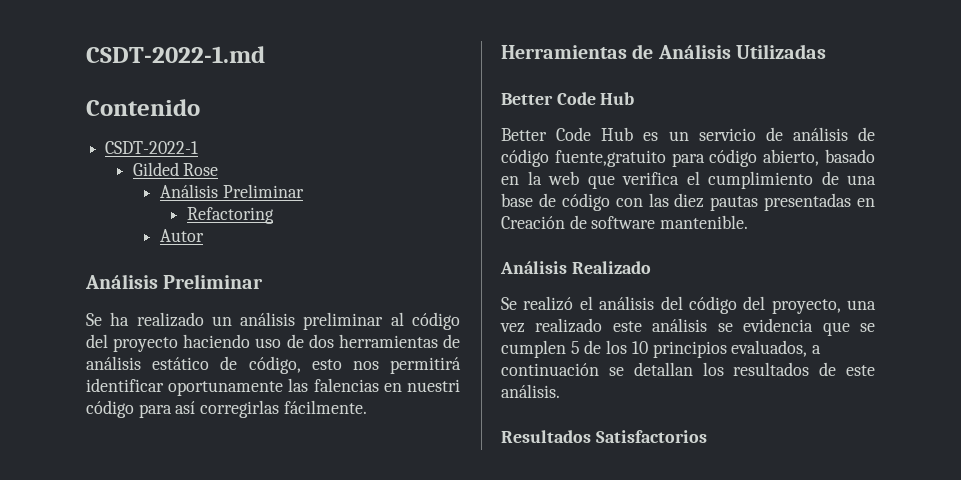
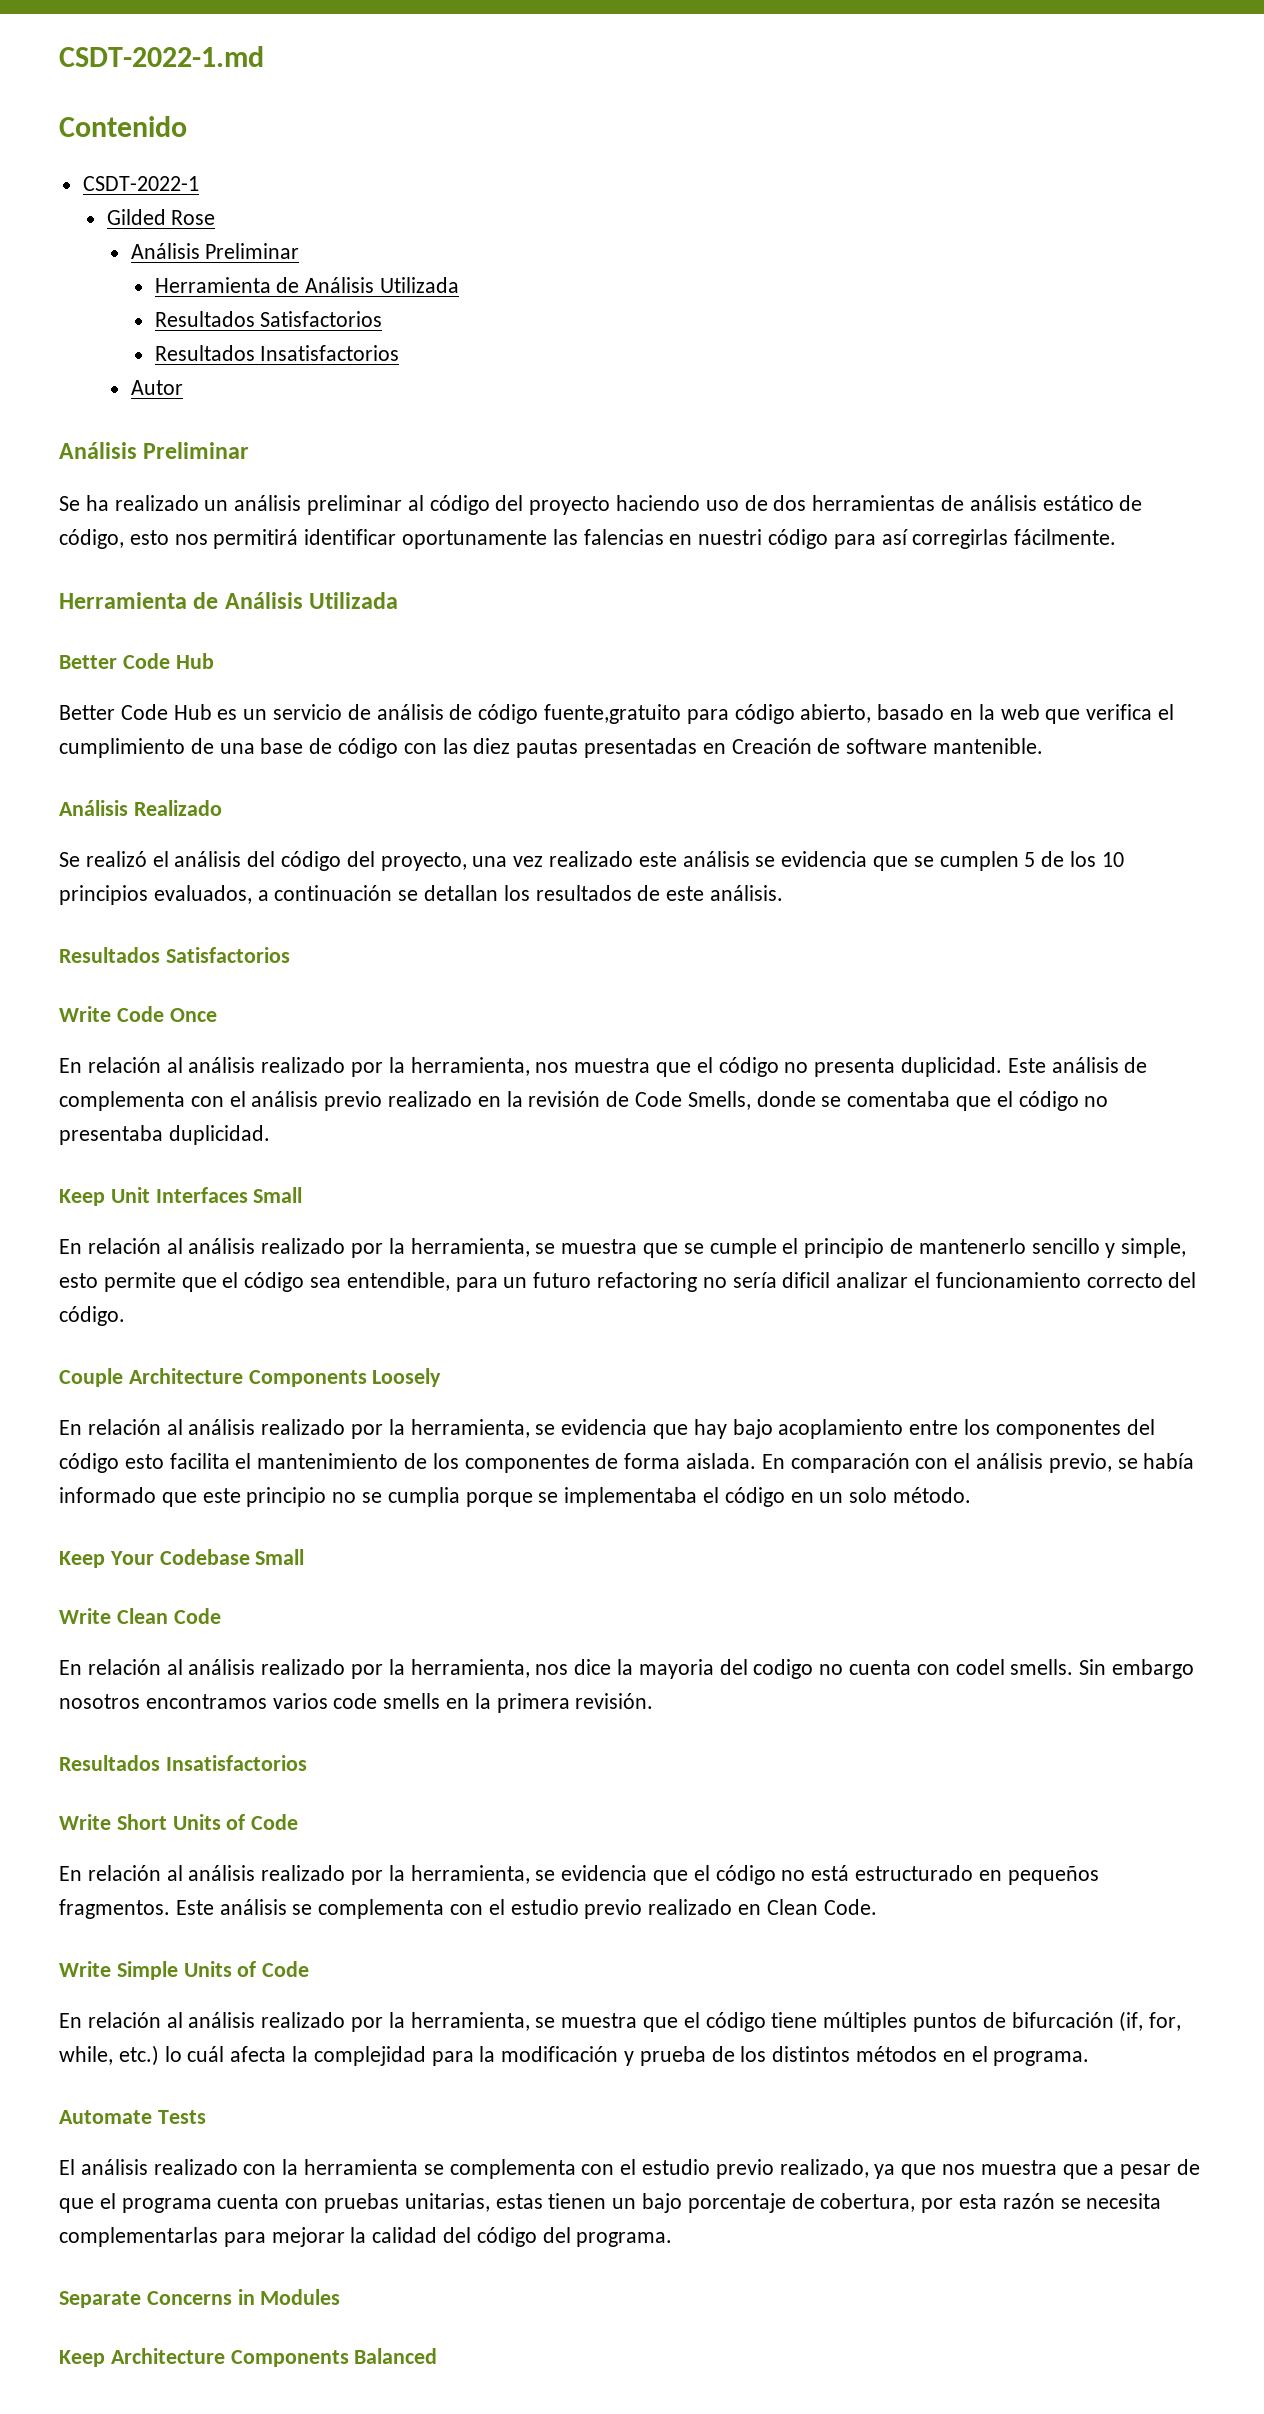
  Gilded Rose
  Análisis Preliminar
- Refactoring
+ Herramienta de Análisis Utilizada
+ Resultados Satisfactorios
+ Resultados Insatisfactorios
  Se ha realizado un análisis preliminar al código del proyecto haciendo uso de dos herramientas de análisis estático de código, esto nos permitirá identificar oportunamente las falencias en nuestri código para así corregirlas fácilmente.
- Herramientas de Análisis Utilizadas
+ Herramienta de Análisis Utilizada
+ Write Code Once
+ En relación al análisis realizado por la herramienta, nos muestra que el código no presenta duplicidad. Este análisis de complementa con el análisis previo realizado en la revisión de Code Smells, donde se comentaba que el código no presentaba duplicidad.
+ Keep Unit Interfaces Small
+ En relación al análisis realizado por la herramienta, se muestra que se cumple el principio de mantenerlo sencillo y simple, esto permite que el código sea entendible, para un futuro refactoring no sería dificil analizar el funcionamiento correcto del código.
+ Couple Architecture Components Loosely
+ En relación al análisis realizado por la herramienta, se evidencia que hay bajo acoplamiento entre los componentes del código esto facilita el mantenimiento de los componentes de forma aislada. En comparación con el análisis previo, se había informado que este principio no se cumplia porque se implementaba el código en un solo método.
+ Keep Your Codebase Small
+ Write Clean Code
+ En relación al análisis realizado por la herramienta, nos dice la mayoria del codigo no cuenta con codel smells. Sin embargo nosotros encontramos varios code smells en la primera revisión.
+ Resultados Insatisfactorios
+ Write Short Units of Code
+ En relación al análisis realizado por la herramienta, se evidencia que el código no está estructurado en pequeños fragmentos. Este análisis se complementa con el estudio previo realizado en Clean Code.
+ Write Simple Units of Code
+ En relación al análisis realizado por la herramienta, se muestra que el código tiene múltiples puntos de bifurcación (if, for, while, etc.) lo cuál afecta la complejidad para la modificación y prueba de los distintos métodos en el programa.
+ Automate Tests
+ El análisis realizado con la herramienta se complementa con el estudio previo realizado, ya que nos muestra que a pesar de que el programa cuenta con pruebas unitarias, estas tienen un bajo porcentaje de cobertura, por esta razón se necesita complementarlas para mejorar la calidad del código del programa.
+ Separate Concerns in Modules
+ Keep Architecture Components Balanced

